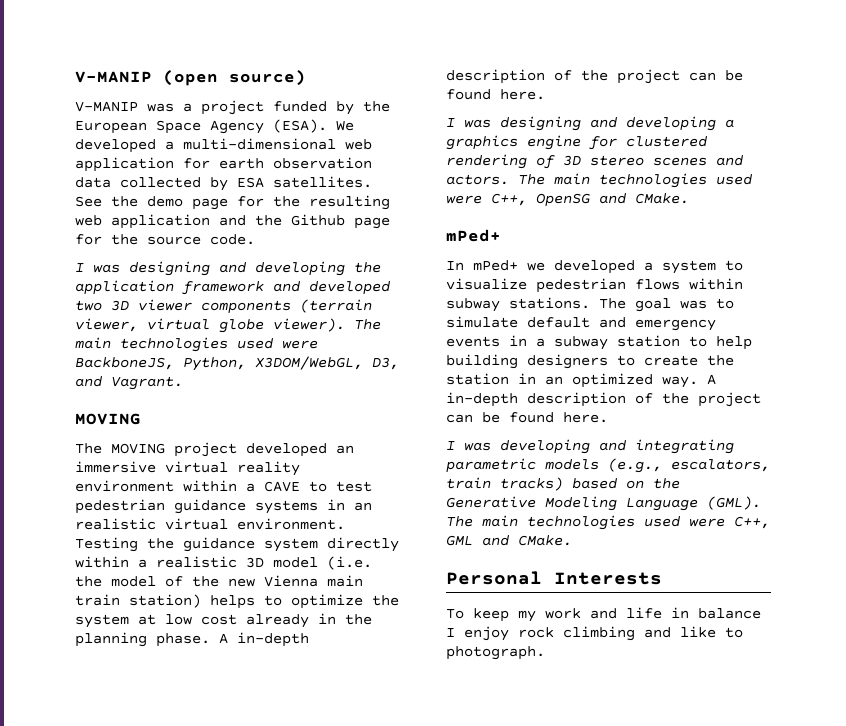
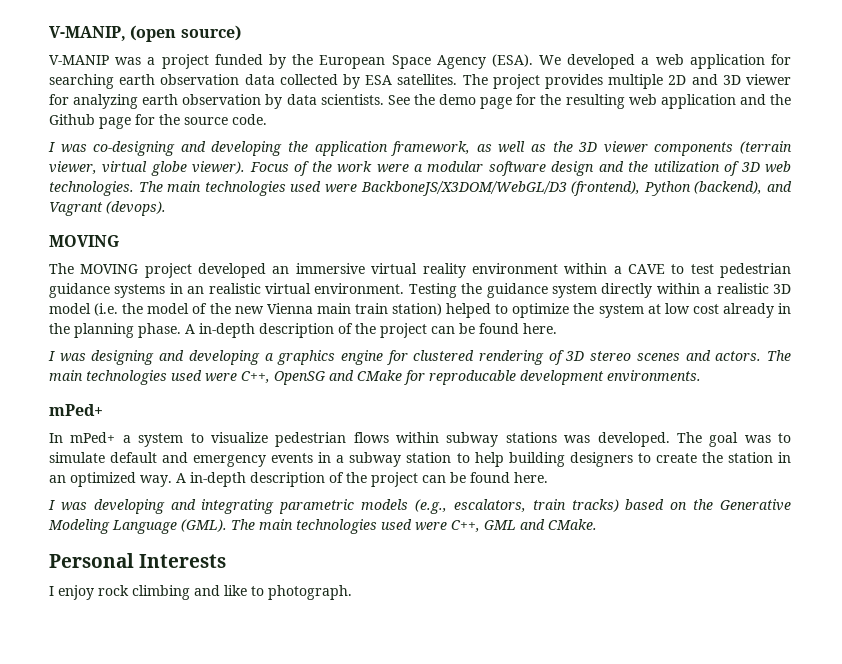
- V-MANIP (open source)
+ V-MANIP, (open source)
- We developed a multi-dimensional web application for earth observation data collected by ESA satellites.
+ We developed a web application for searching earth observation data collected by ESA satellites.
+ The project provides multiple 2D and 3D viewer for analyzing earth observation by data scientists.
- I was designing and developing the application framework and developed two 3D viewer components (terrain viewer, virtual globe viewer).
+ I was co-designing and developing the application framework, as well as the 3D viewer components (terrain viewer, virtual globe viewer).
- The main technologies used were BackboneJS, Python, X3DOM/WebGL, D3, and Vagrant.
+ Focus of the work were a modular software design and the utilization of 3D web technologies. The main technologies used were BackboneJS/X3DOM/WebGL/D3 (frontend), Python (backend), and Vagrant (devops).
- Testing the guidance system directly within a realistic 3D model (i.e. the model of the new Vienna main train station) helps to optimize the system at low cost already in the planning phase.
+ Testing the guidance system directly within a realistic 3D model (i.e. the model of the new Vienna main train station) helped to optimize the system at low cost already in the planning phase.
- The main technologies used were C++, OpenSG and CMake.
+ The main technologies used were C++, OpenSG and CMake for reproducable development environments.
- In mPed+ we developed a system to visualize pedestrian flows within subway stations.
+ In mPed+ a system to visualize pedestrian flows within subway stations was developed.
- To keep my work and life in balance I enjoy rock climbing and like to photograph.
+ I enjoy rock climbing and like to photograph.

